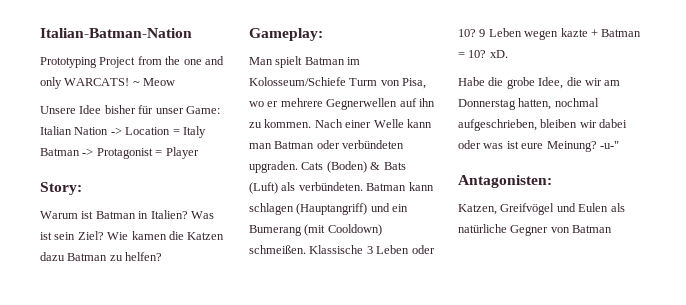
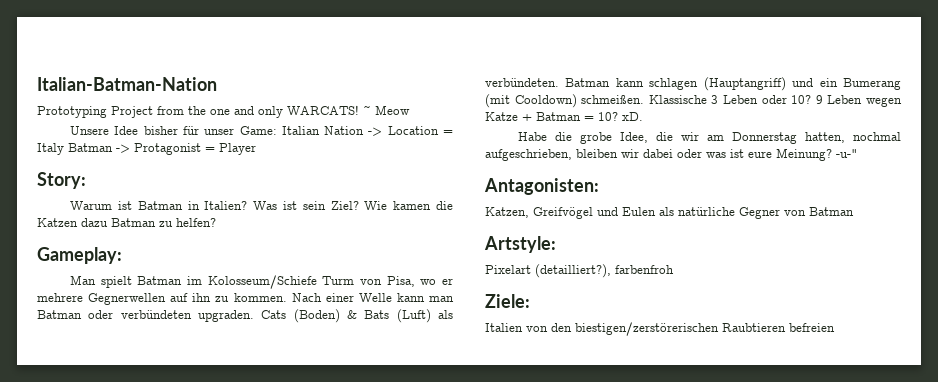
- 9 Leben wegen kazte + Batman = 10? xD.
+ 9 Leben wegen Katze + Batman = 10? xD.
+ Artstyle:
+ Pixelart (detailliert?), farbenfroh
+ Ziele:
+ Italien von den biestigen/zerstörerischen Raubtieren befreien

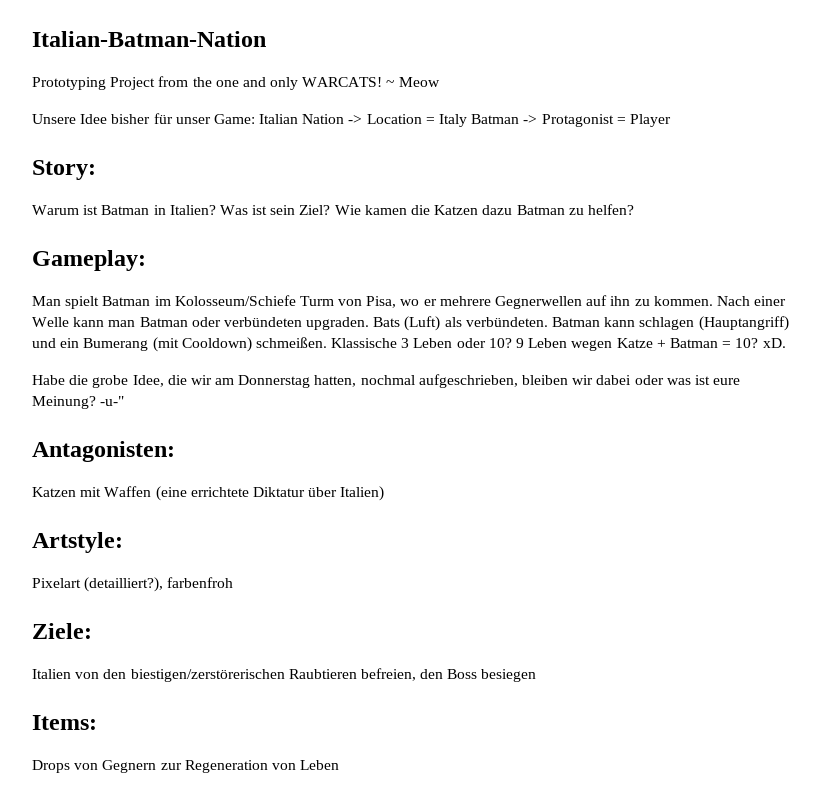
- Cats (Boden) & Bats (Luft) als verbündeten.
+ Bats (Luft) als verbündeten.
- Katzen, Greifvögel und Eulen als natürliche Gegner von Batman
+ Katzen mit Waffen (eine errichtete Diktatur über Italien)
- Italien von den biestigen/zerstörerischen Raubtieren befreien
+ Italien von den biestigen/zerstörerischen Raubtieren befreien, den Boss besiegen
+ Items:
+ Drops von Gegnern zur Regeneration von Leben

